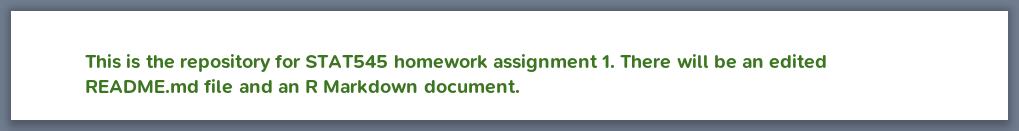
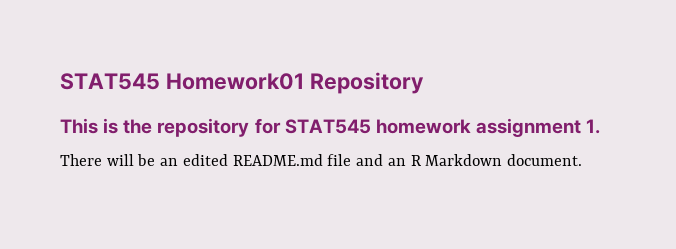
+ STAT545 Homework01 Repository
- This is the repository for STAT545 homework assignment 1. There will be an edited README.md file and an R Markdown document.
+ This is the repository for STAT545 homework assignment 1.
+ There will be an edited README.md file and an R Markdown document.

